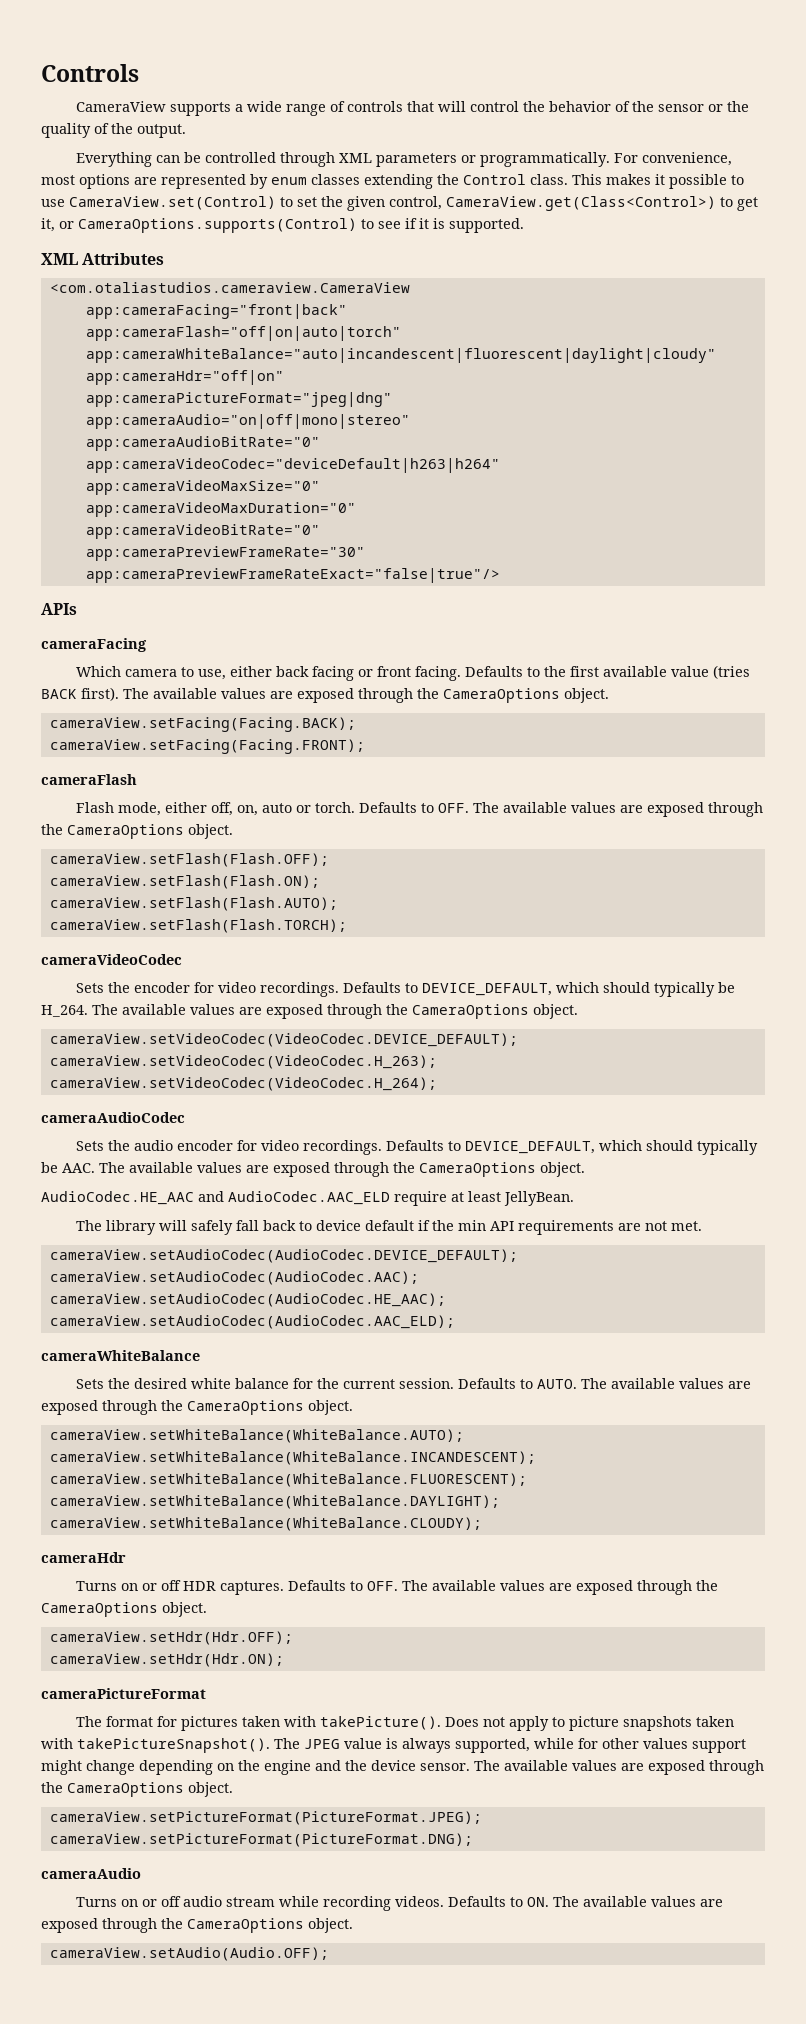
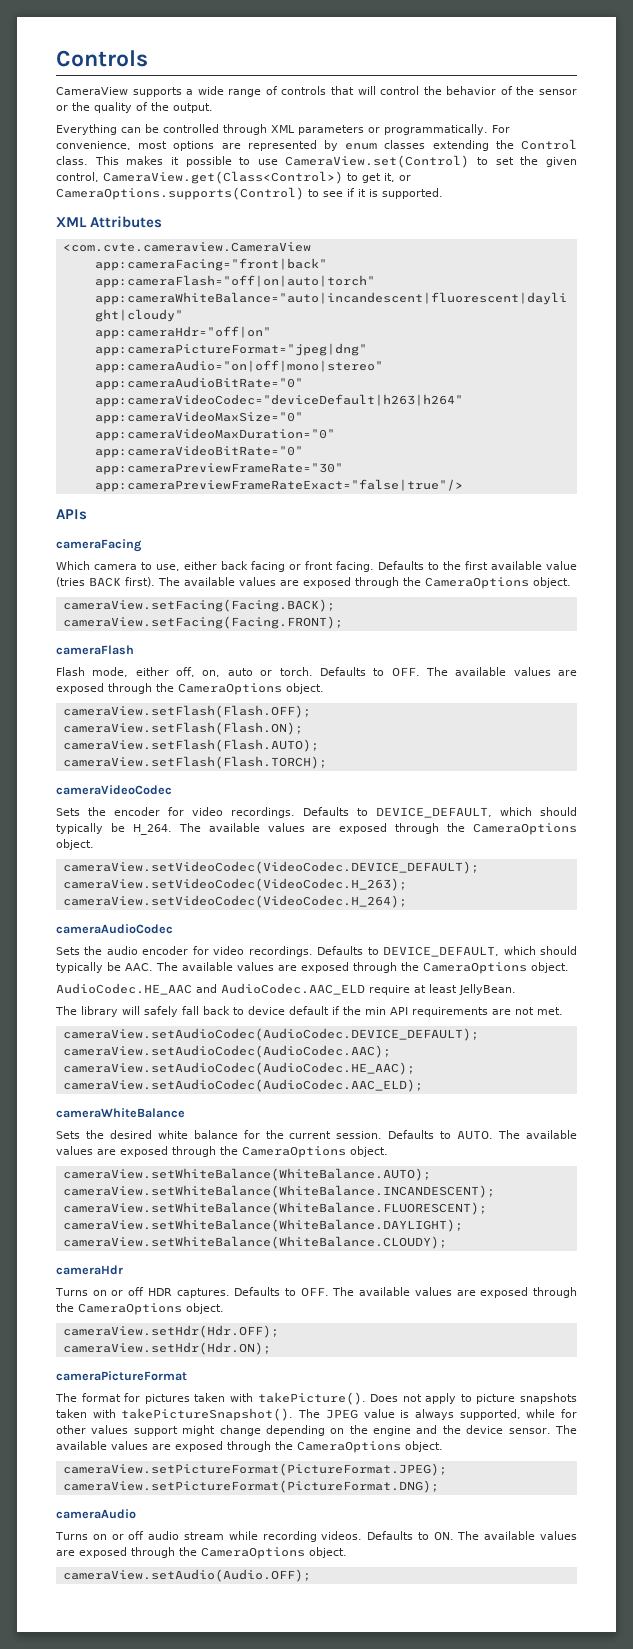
- <com.otaliastudios.cameraview.CameraView
+ <com.cvte.cameraview.CameraView

